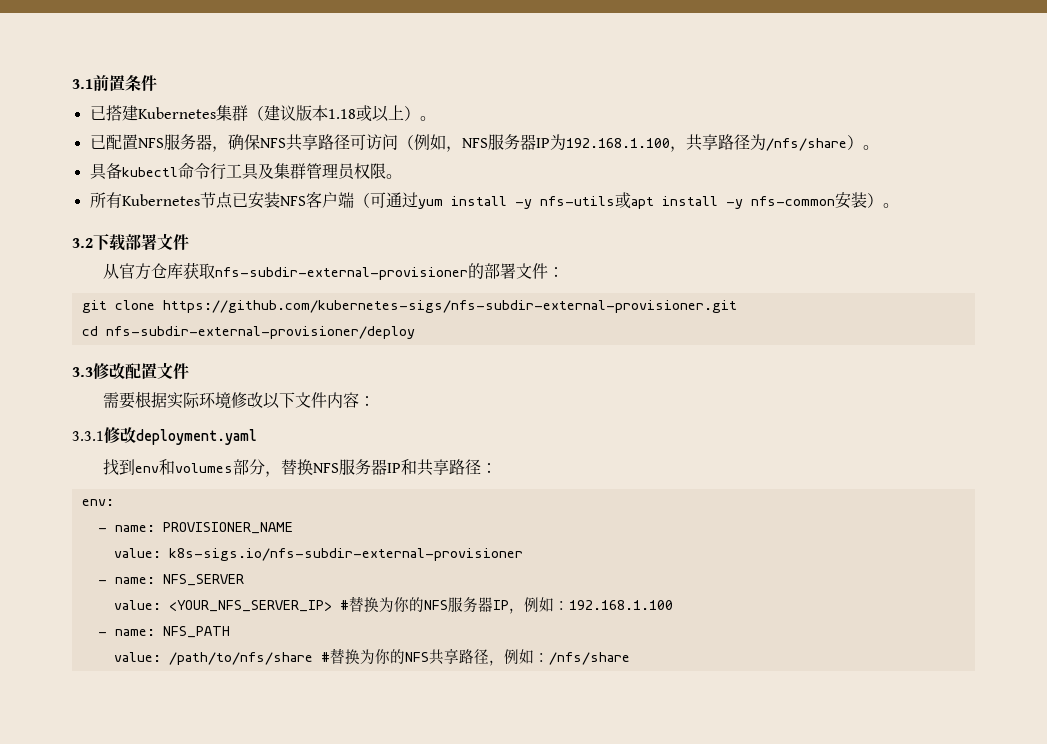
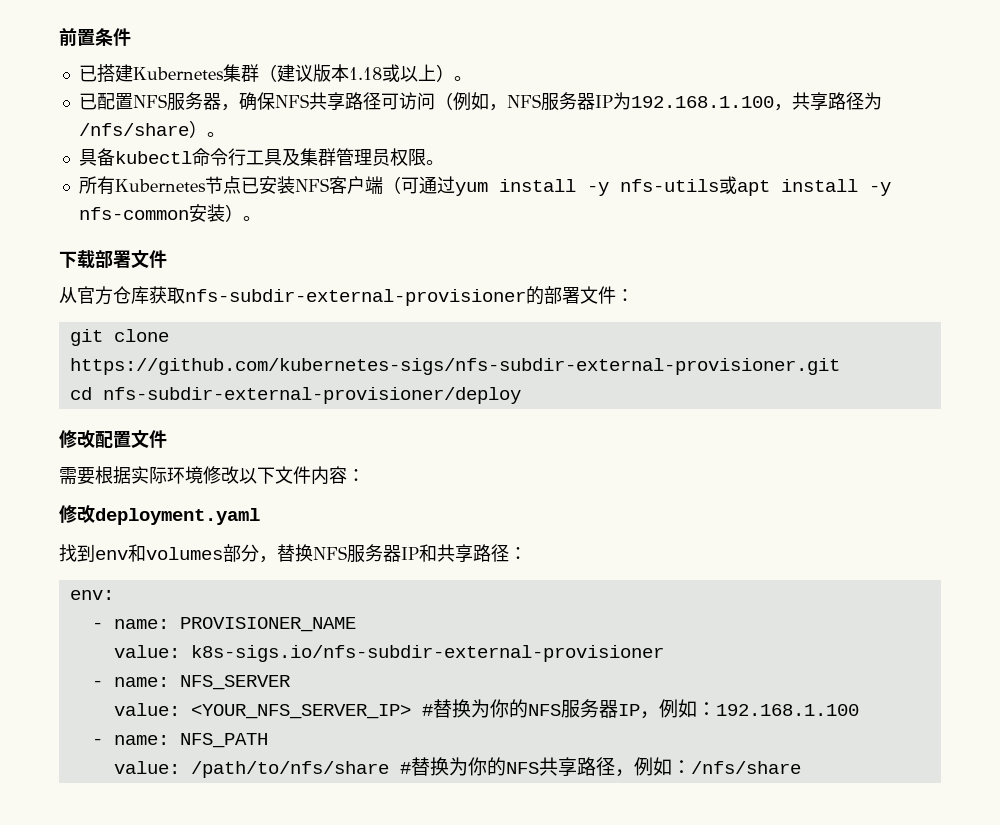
- 3.1前置条件
+ 前置条件
- 3.2下载部署文件
+ 下载部署文件
- 3.3修改配置文件
+ 修改配置文件
- 3.3.1修改deployment.yaml
+ 修改deployment.yaml

